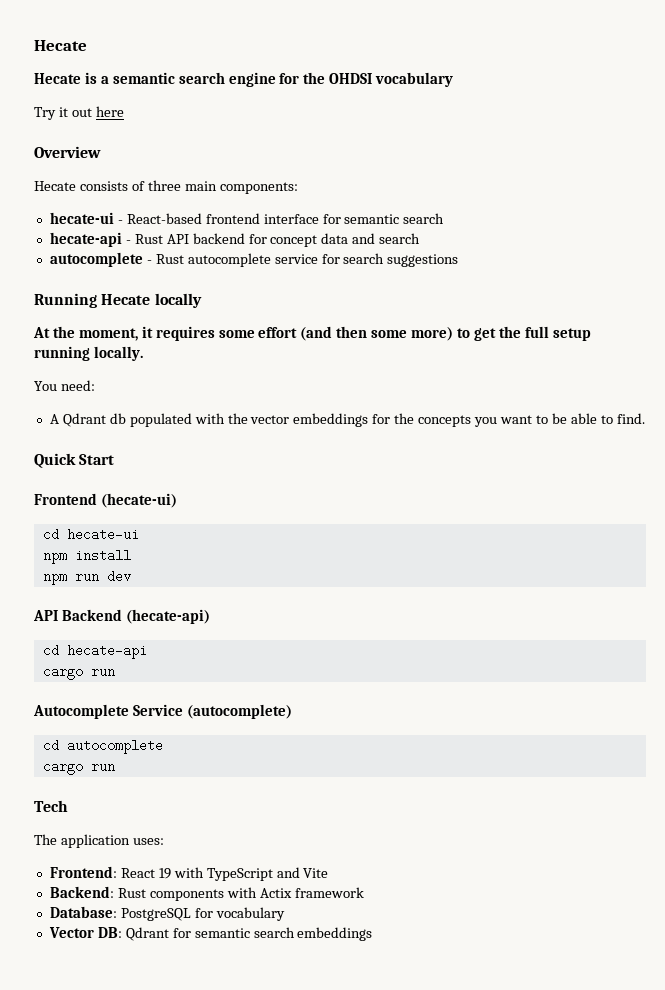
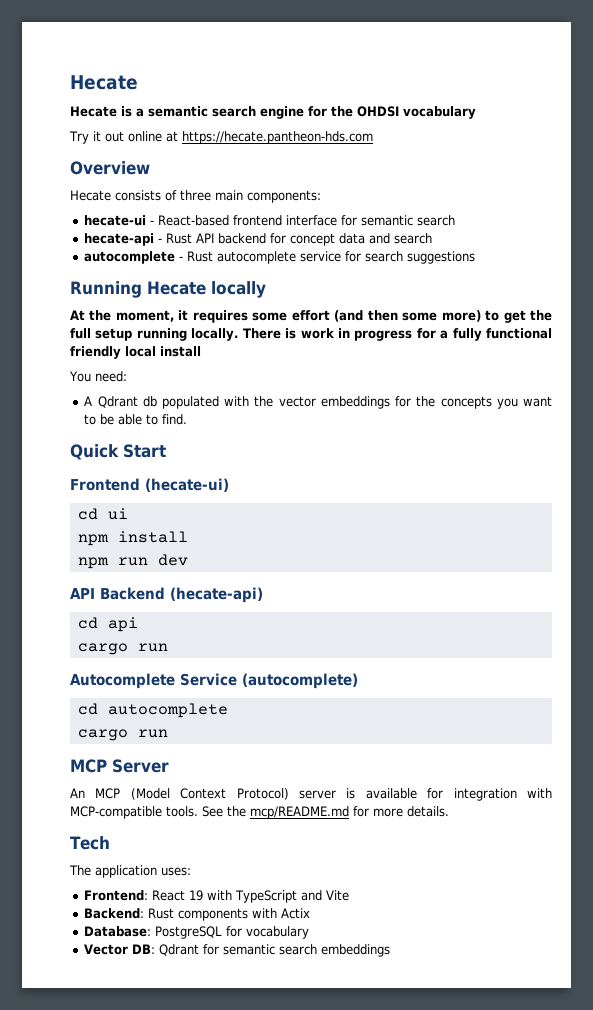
- Try it out here
+ Try it out online at https://hecate.pantheon-hds.com
+ There is work in progress for a fully functional friendly local install
- cd hecate-ui
+ cd ui
- cd hecate-api
+ cd api
+ MCP Server
+ An MCP (Model Context Protocol) server is available for integration with MCP-compatible tools. See the mcp/README.md for more details.
- Backend: Rust components with Actix framework
+ Backend: Rust components with Actix

